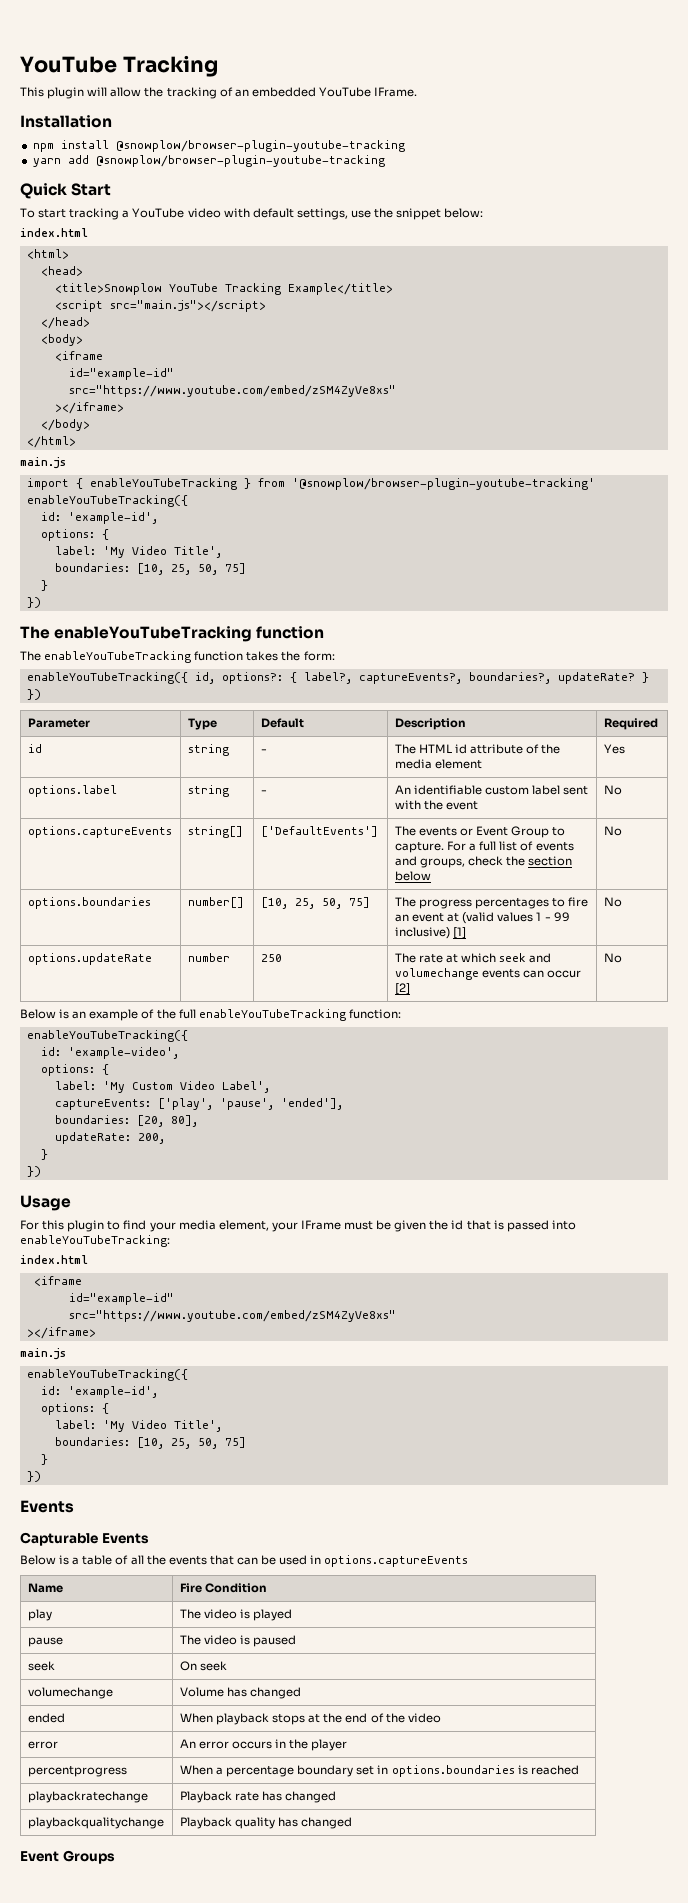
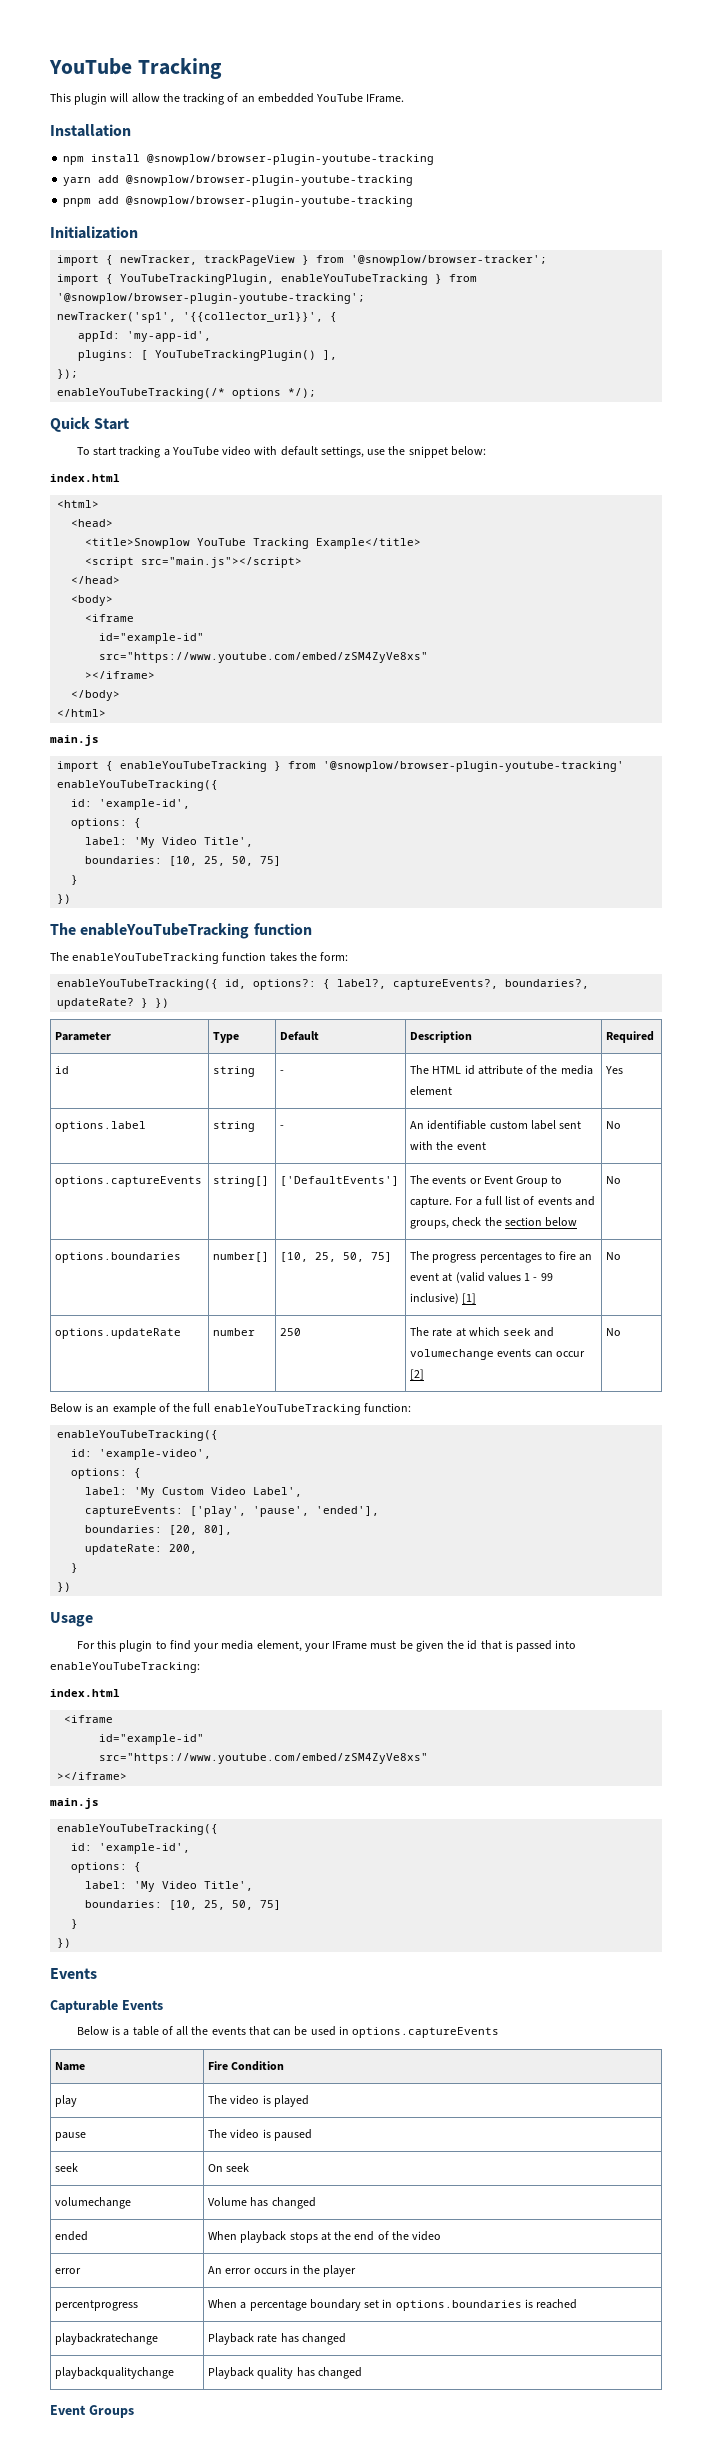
+ pnpm add @snowplow/browser-plugin-youtube-tracking
+ Initialization
+ import { newTracker, trackPageView } from '@snowplow/browser-tracker';
+ import { YouTubeTrackingPlugin, enableYouTubeTracking } from '@snowplow/browser-plugin-youtube-tracking';
+ newTracker('sp1', '{{collector_url}}', {
+ appId: 'my-app-id',
+ plugins: [ YouTubeTrackingPlugin() ],
+ });
+ enableYouTubeTracking(/* options */);

